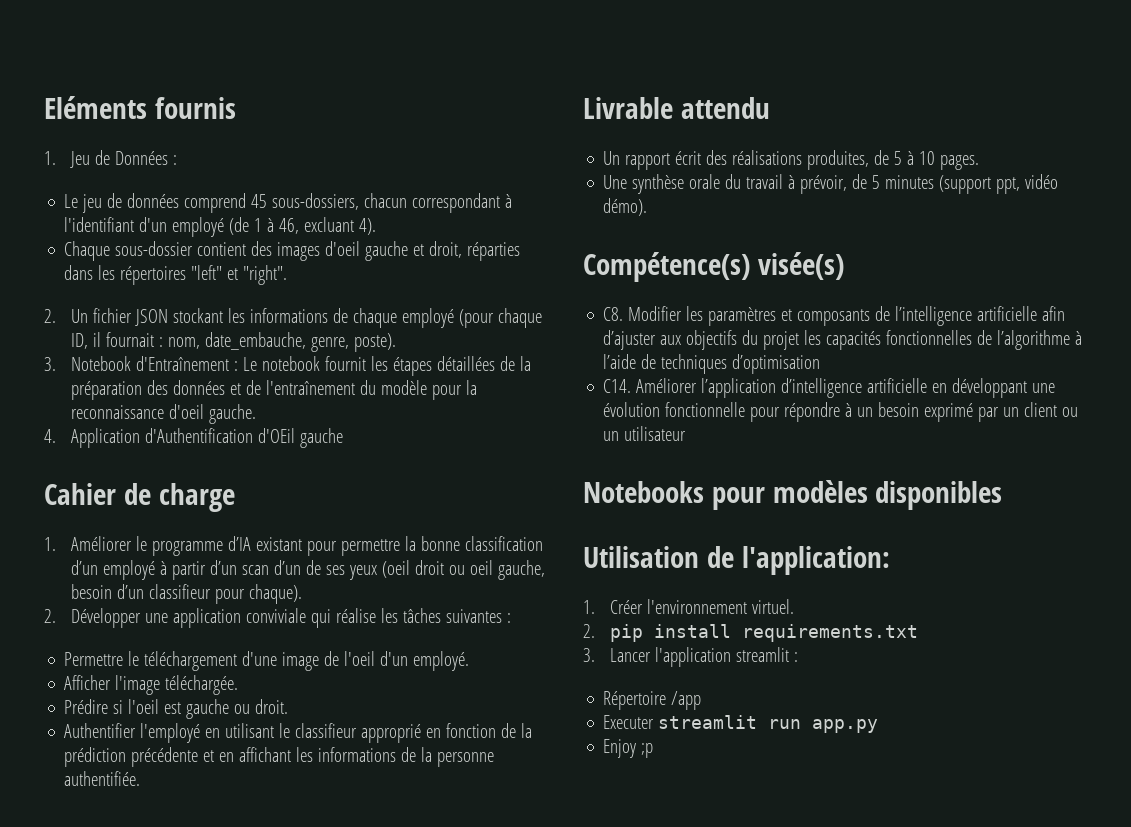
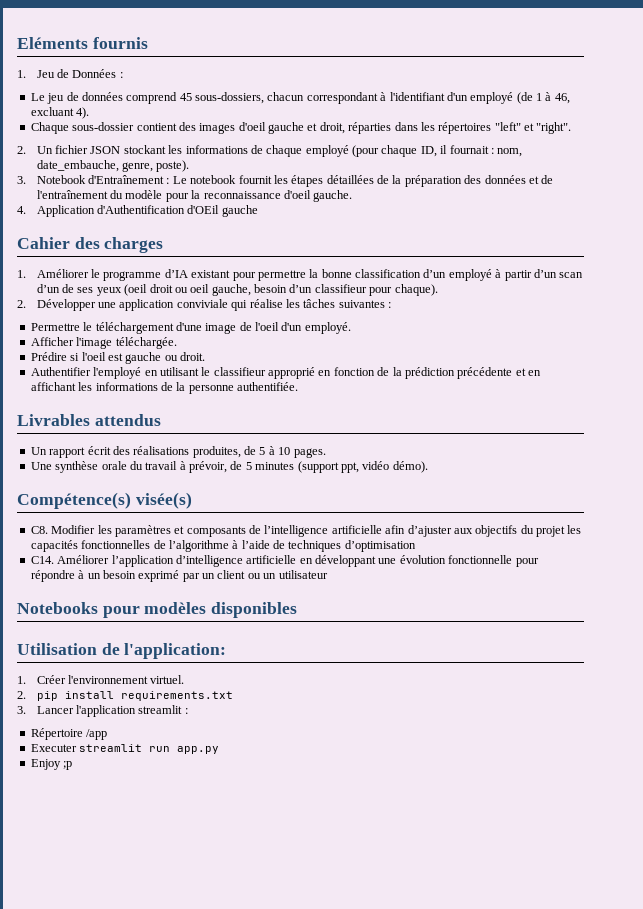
- Cahier de charge
+ Cahier des charges
- Livrable attendu
+ Livrables attendus

